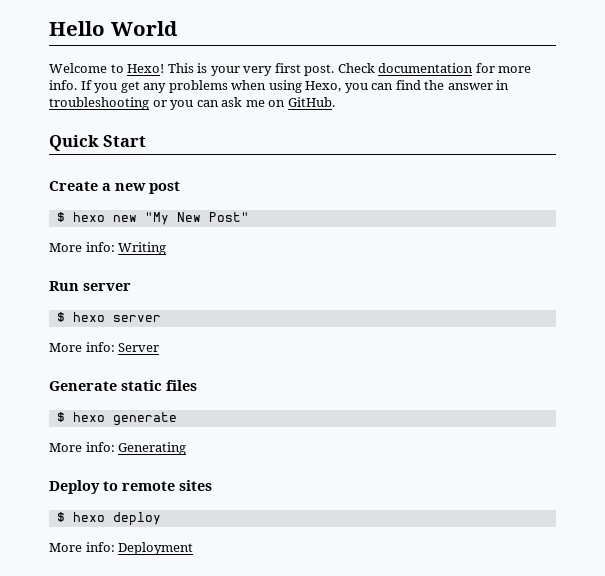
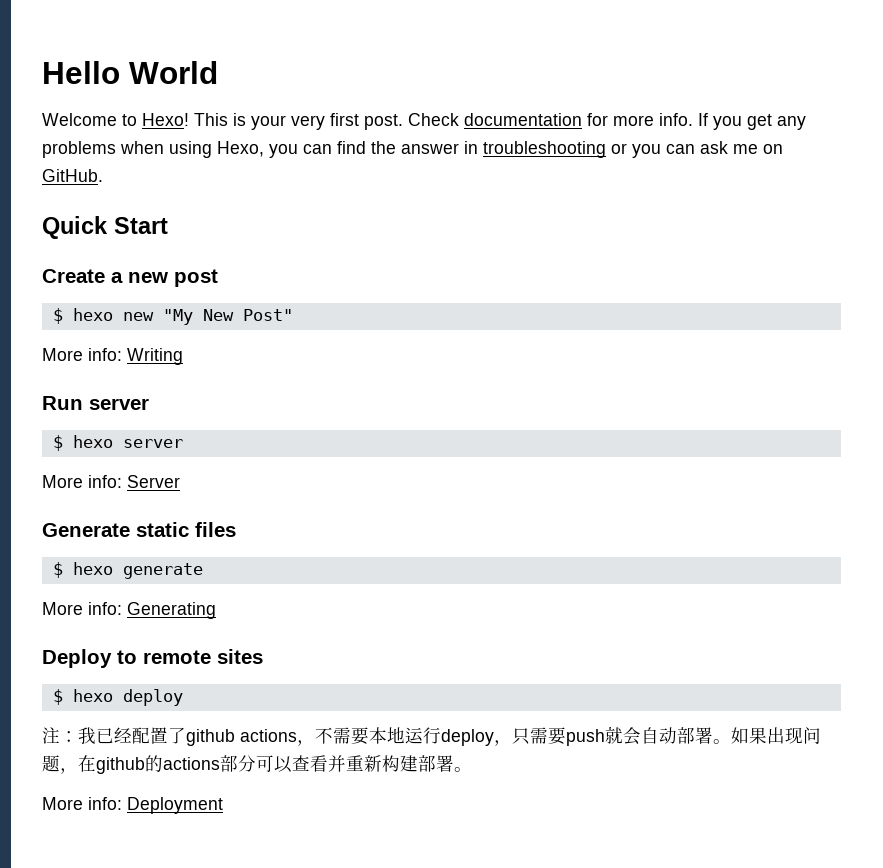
+ 注：我已经配置了github actions，不需要本地运行deploy，只需要push就会自动部署。如果出现问题，在github的actions部分可以查看并重新构建部署。

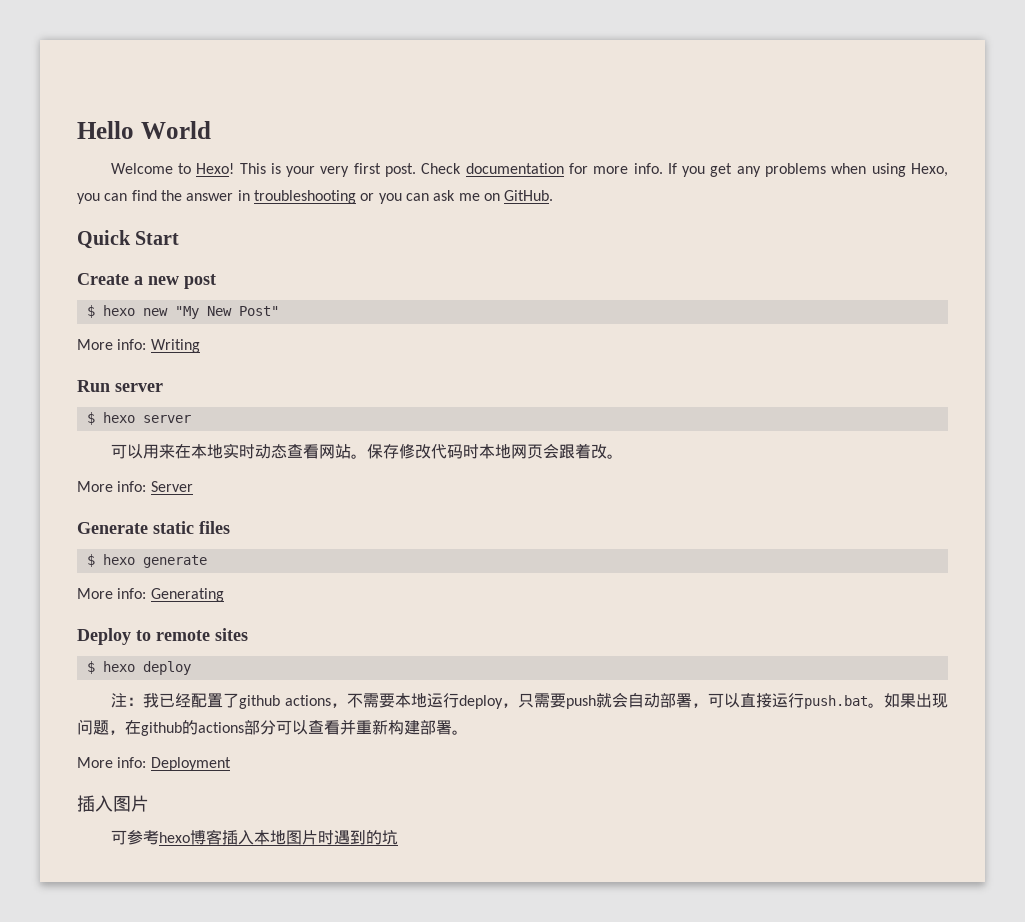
+ 可以用来在本地实时动态查看网站。保存修改代码时本地网页会跟着改。
- 注：我已经配置了github actions，不需要本地运行deploy，只需要push就会自动部署。
+ 注：我已经配置了github actions，不需要本地运行deploy，只需要push就会自动部署，可以直接运行push.bat。
+ 插入图片
+ 可参考hexo博客插入本地图片时遇到的坑

